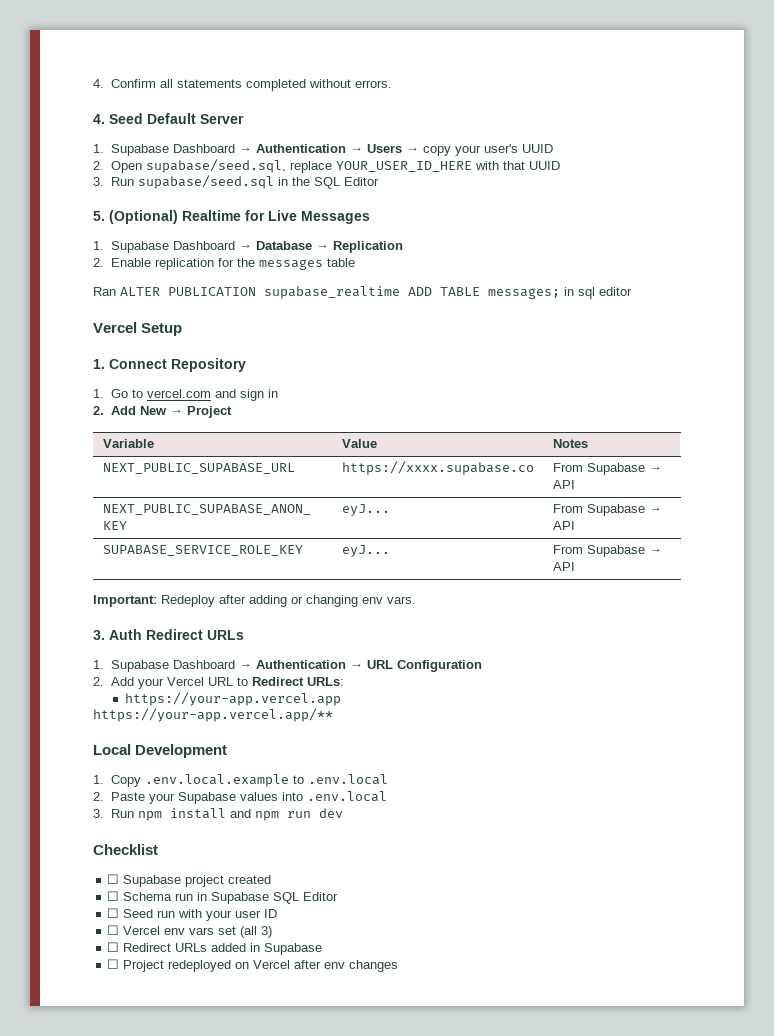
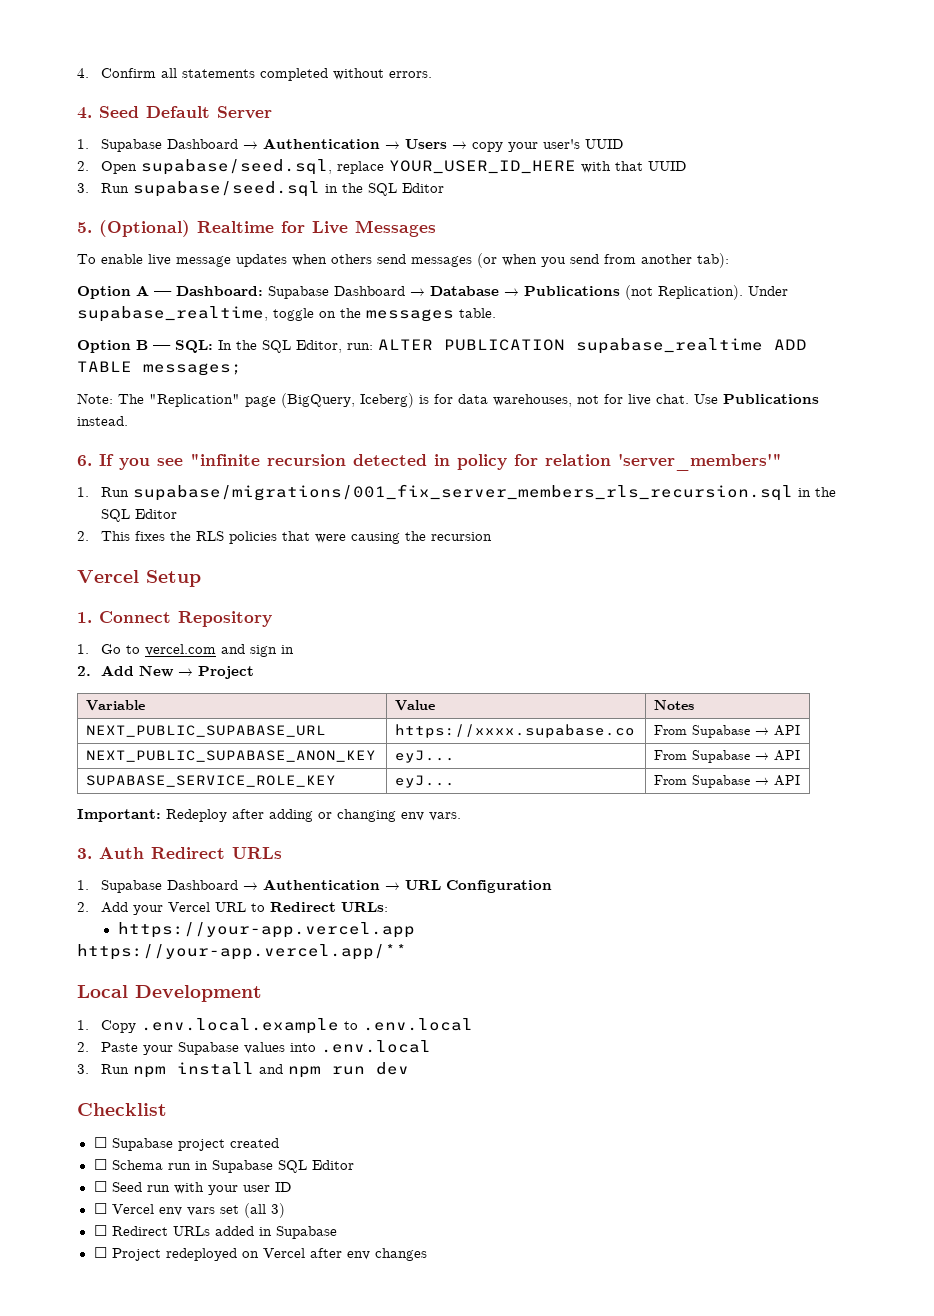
- 1. Supabase Dashboard → Database → Replication
- 2. Enable replication for the messages table
- Ran ALTER PUBLICATION supabase_realtime ADD TABLE messages; in sql editor
+ To enable live message updates when others send messages (or when you send from another tab):
+ Option A — Dashboard: Supabase Dashboard → Database → Publications (not Replication). Under supabase_realtime, toggle on the messages table.
+ Option B — SQL: In the SQL Editor, run: ALTER PUBLICATION supabase_realtime ADD TABLE messages;
+ Note: The "Replication" page (BigQuery, Iceberg) is for data warehouses, not for live chat. Use Publications instead.
+ 6. If you see "infinite recursion detected in policy for relation 'server_members'"
+ 1. Run supabase/migrations/001_fix_server_members_rls_recursion.sql in the SQL Editor
+ 2. This fixes the RLS policies that were causing the recursion

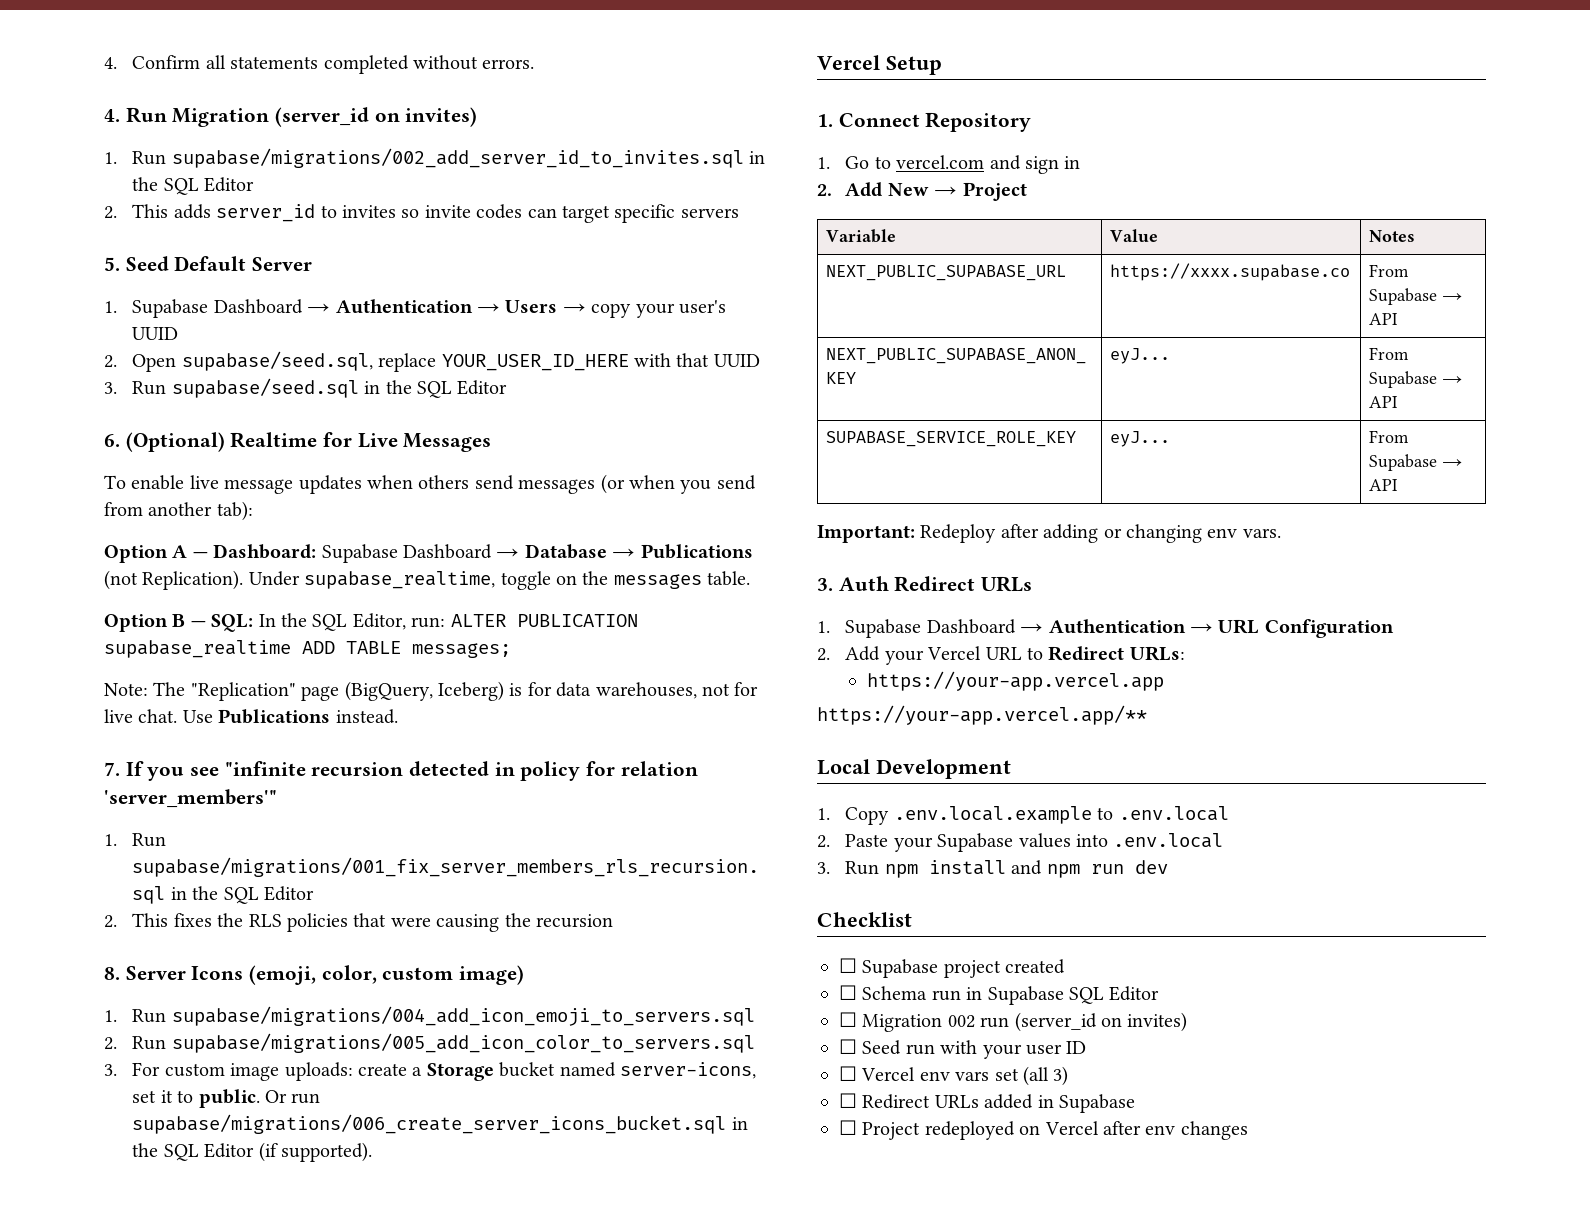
- 4. Seed Default Server
+ 4. Run Migration (server_id on invites)
+ 1. Run supabase/migrations/002_add_server_id_to_invites.sql in the SQL Editor
+ 2. This adds server_id to invites so invite codes can target specific servers
+ 5. Seed Default Server
- 5. (Optional) Realtime for Live Messages
+ 6. (Optional) Realtime for Live Messages
- 6. If you see "infinite recursion detected in policy for relation 'server_members'"
+ 7. If you see "infinite recursion detected in policy for relation 'server_members'"
+ 8. Server Icons (emoji, color, custom image)
+ 1. Run supabase/migrations/004_add_icon_emoji_to_servers.sql
+ 2. Run supabase/migrations/005_add_icon_color_to_servers.sql
+ 3. For custom image uploads: create a Storage bucket named server-icons, set it to public. Or run supabase/migrations/006_create_server_icons_bucket.sql in the SQL Editor (if supported).
+ ☐ Migration 002 run (server_id on invites)

